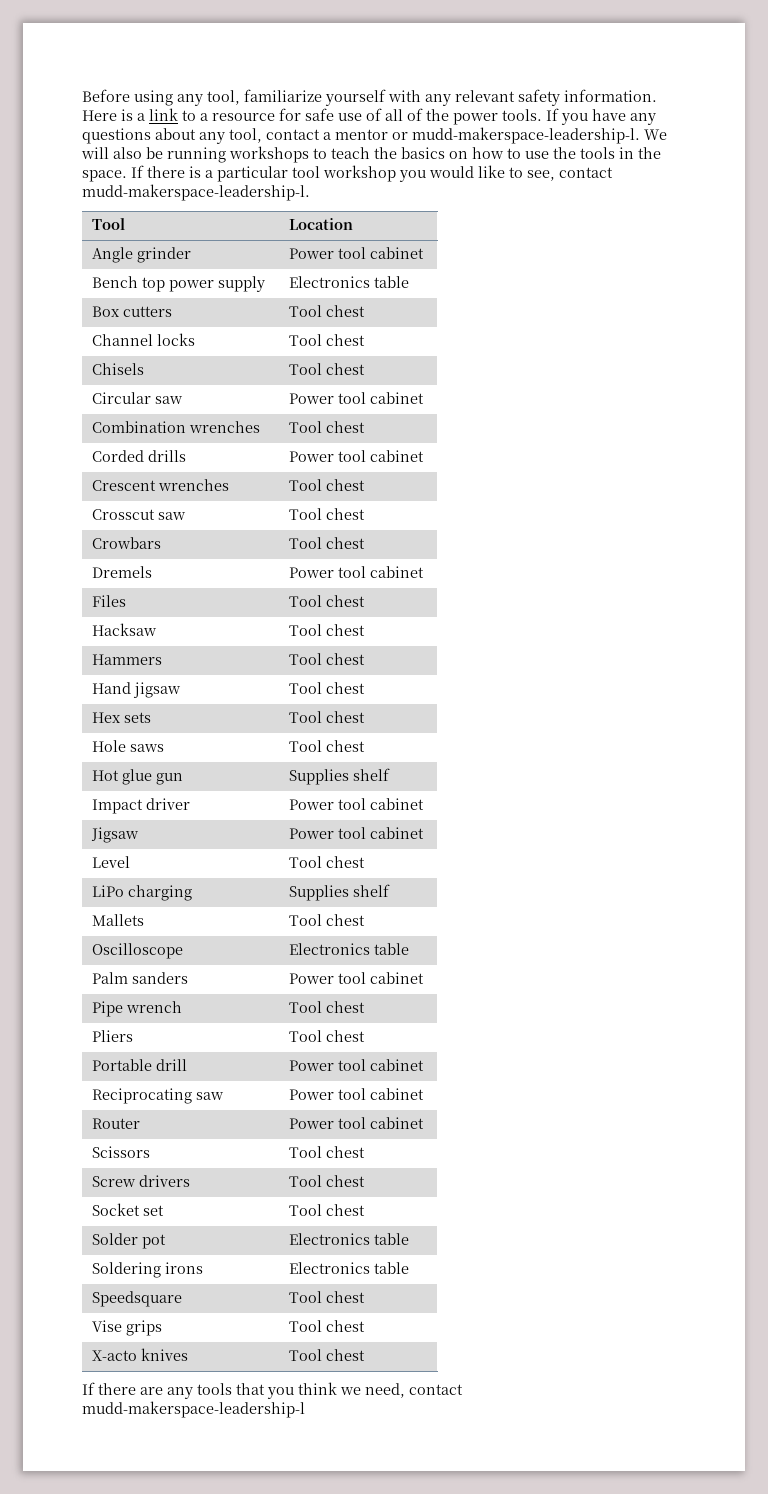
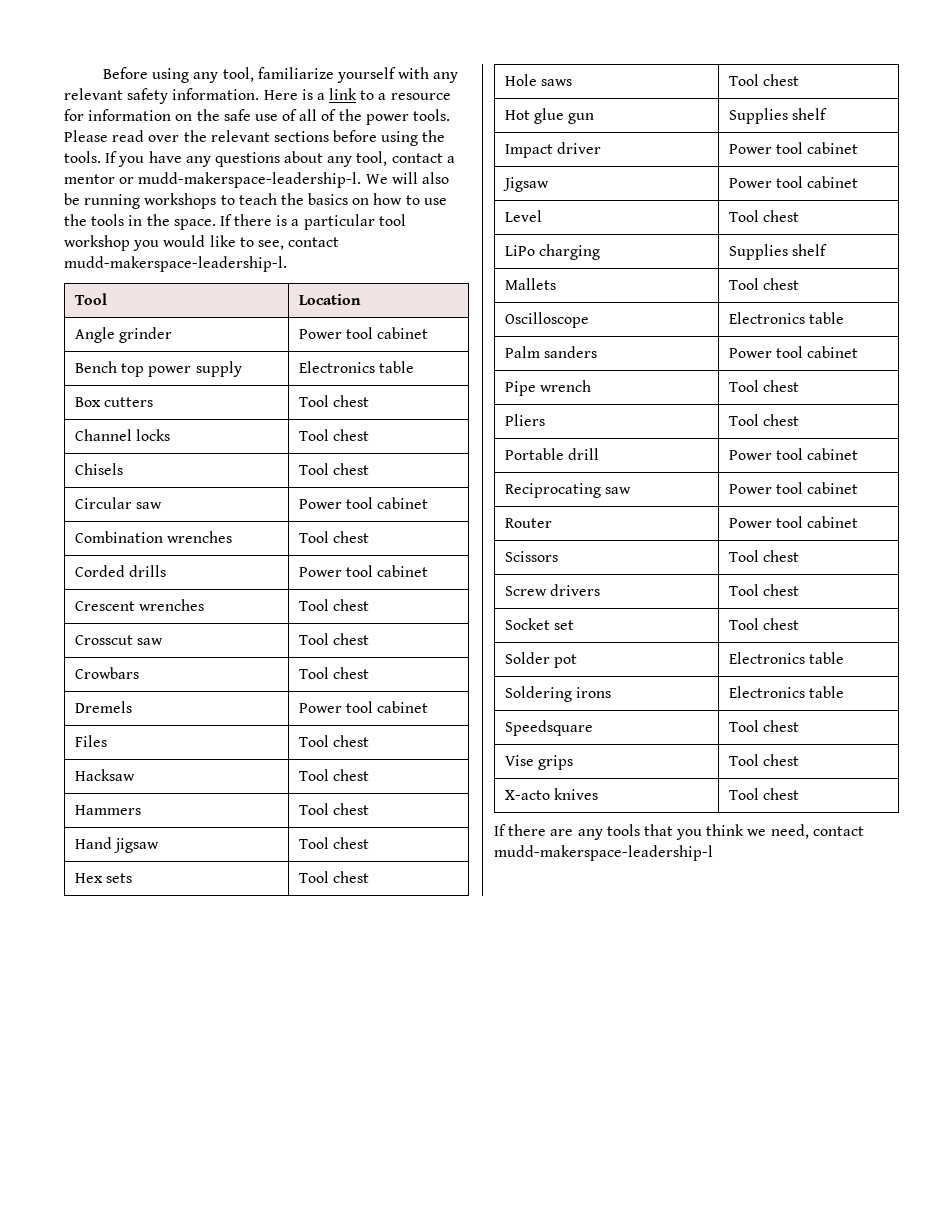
- Here is a link to a resource for safe use of all of the power tools.
+ Here is a link to a resource for information on the safe use of all of the power tools.
+ Please read over the relevant sections before using the tools.

